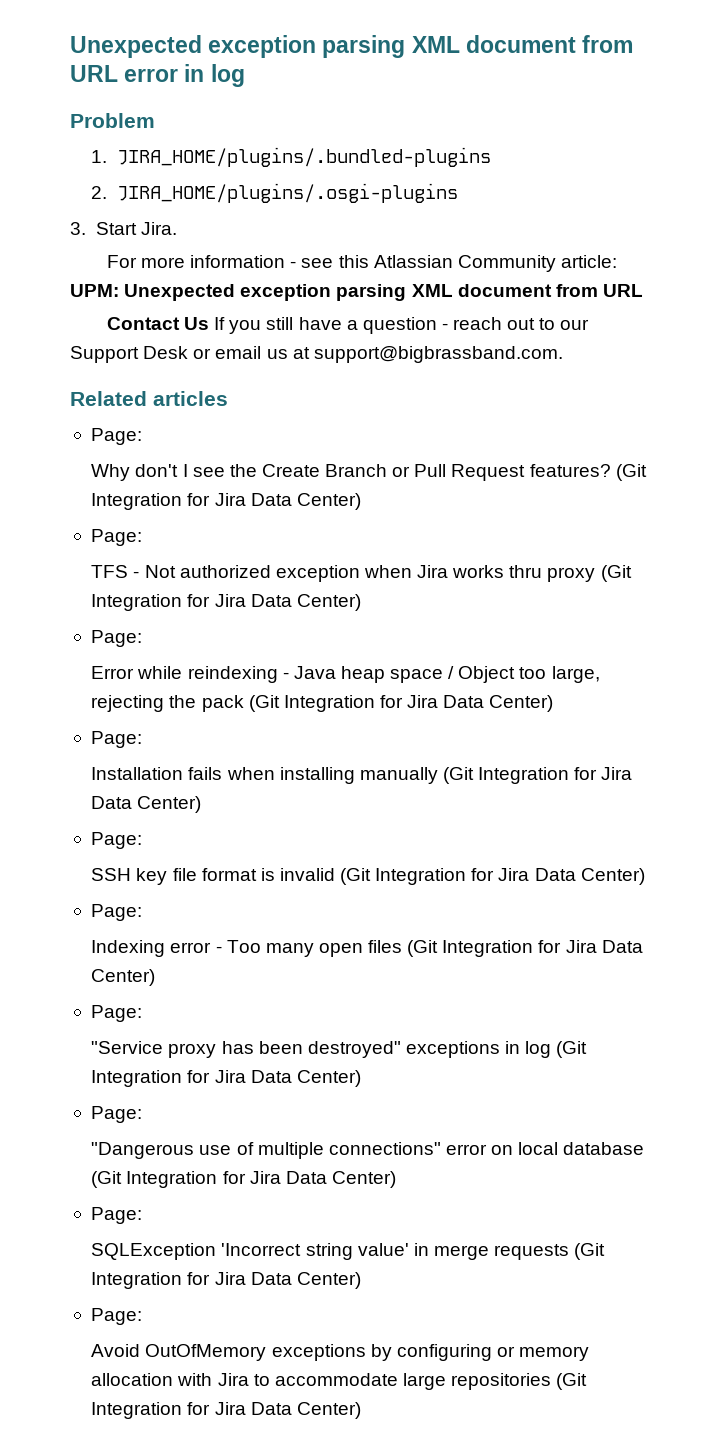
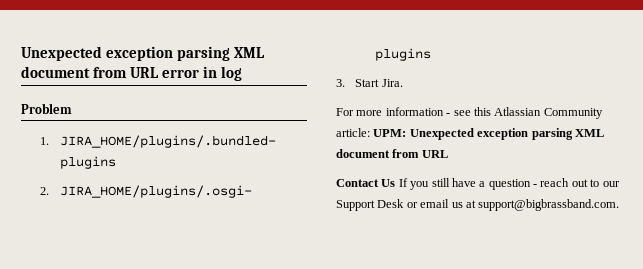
- Related articles
- Page:
- Why don't I see the Create Branch or Pull Request features? (Git Integration for Jira Data Center)
- Page:
- TFS - Not authorized exception when Jira works thru proxy (Git Integration for Jira Data Center)
- Page:
- Error while reindexing - Java heap space / Object too large, rejecting the pack (Git Integration for Jira Data Center)
- Page:
- Installation fails when installing manually (Git Integration for Jira Data Center)
- Page:
- SSH key file format is invalid (Git Integration for Jira Data Center)
- Page:
- Indexing error - Too many open files (Git Integration for Jira Data Center)
- Page:
- "Service proxy has been destroyed" exceptions in log (Git Integration for Jira Data Center)
- Page:
- "Dangerous use of multiple connections" error on local database (Git Integration for Jira Data Center)
- Page:
- SQLException 'Incorrect string value' in merge requests (Git Integration for Jira Data Center)
- Page:
- Avoid OutOfMemory exceptions by configuring or memory allocation with Jira to accommodate large repositories (Git Integration for Jira Data Center)

